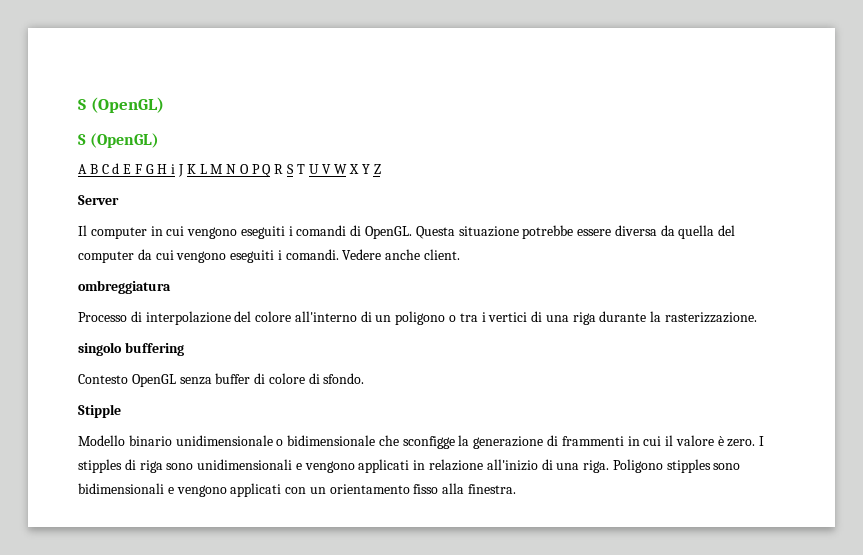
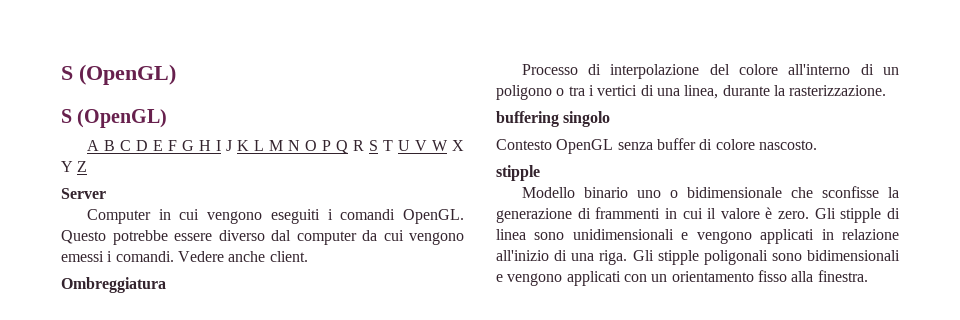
- A B C d E F G H i J K L M N O P Q R S T U V W X Y Z
+ A B C D E F G H I J K L M N O P Q R S T U V W X Y Z
- Il computer in cui vengono eseguiti i comandi di OpenGL. Questa situazione potrebbe essere diversa da quella del computer da cui vengono eseguiti i comandi.
+ Computer in cui vengono eseguiti i comandi OpenGL. Questo potrebbe essere diverso dal computer da cui vengono emessi i comandi.
- ombreggiatura
+ Ombreggiatura
- Processo di interpolazione del colore all'interno di un poligono o tra i vertici di una riga durante la rasterizzazione.
+ Processo di interpolazione del colore all'interno di un poligono o tra i vertici di una linea, durante la rasterizzazione.
- singolo buffering
+ buffering singolo
- Contesto OpenGL senza buffer di colore di sfondo.
- Stipple
+ Contesto OpenGL senza buffer di colore nascosto.
+ stipple
- Modello binario unidimensionale o bidimensionale che sconfigge la generazione di frammenti in cui il valore è zero.
+ Modello binario uno o bidimensionale che sconfisse la generazione di frammenti in cui il valore è zero.
- I stipples di riga sono unidimensionali e vengono applicati in relazione all'inizio di una riga.
+ Gli stipple di linea sono unidimensionali e vengono applicati in relazione all'inizio di una riga.
- Poligono stipples sono bidimensionali e vengono applicati con un orientamento fisso alla finestra.
+ Gli stipple poligonali sono bidimensionali e vengono applicati con un orientamento fisso alla finestra.

